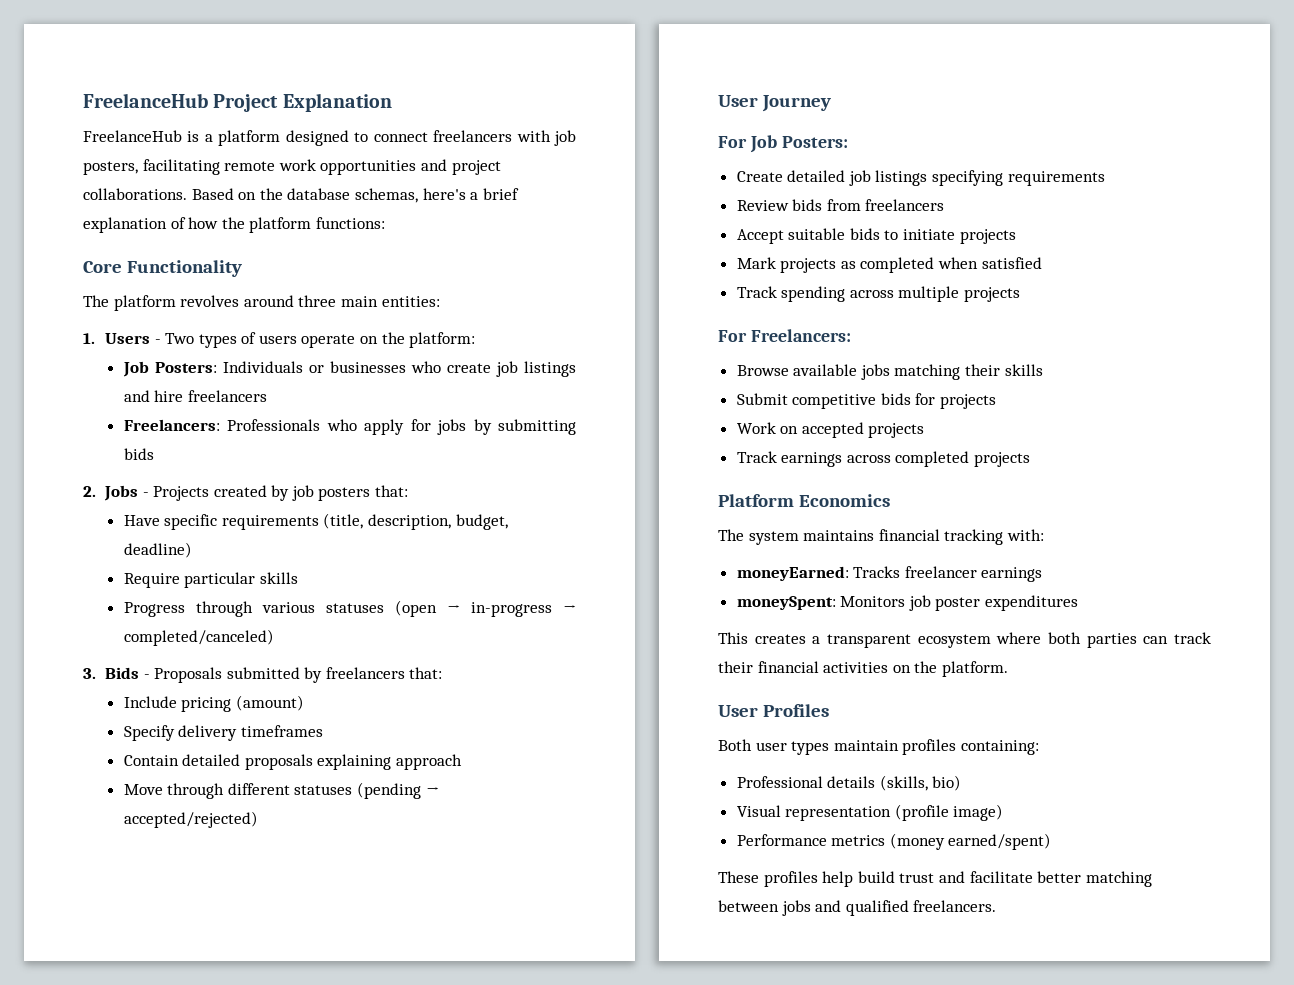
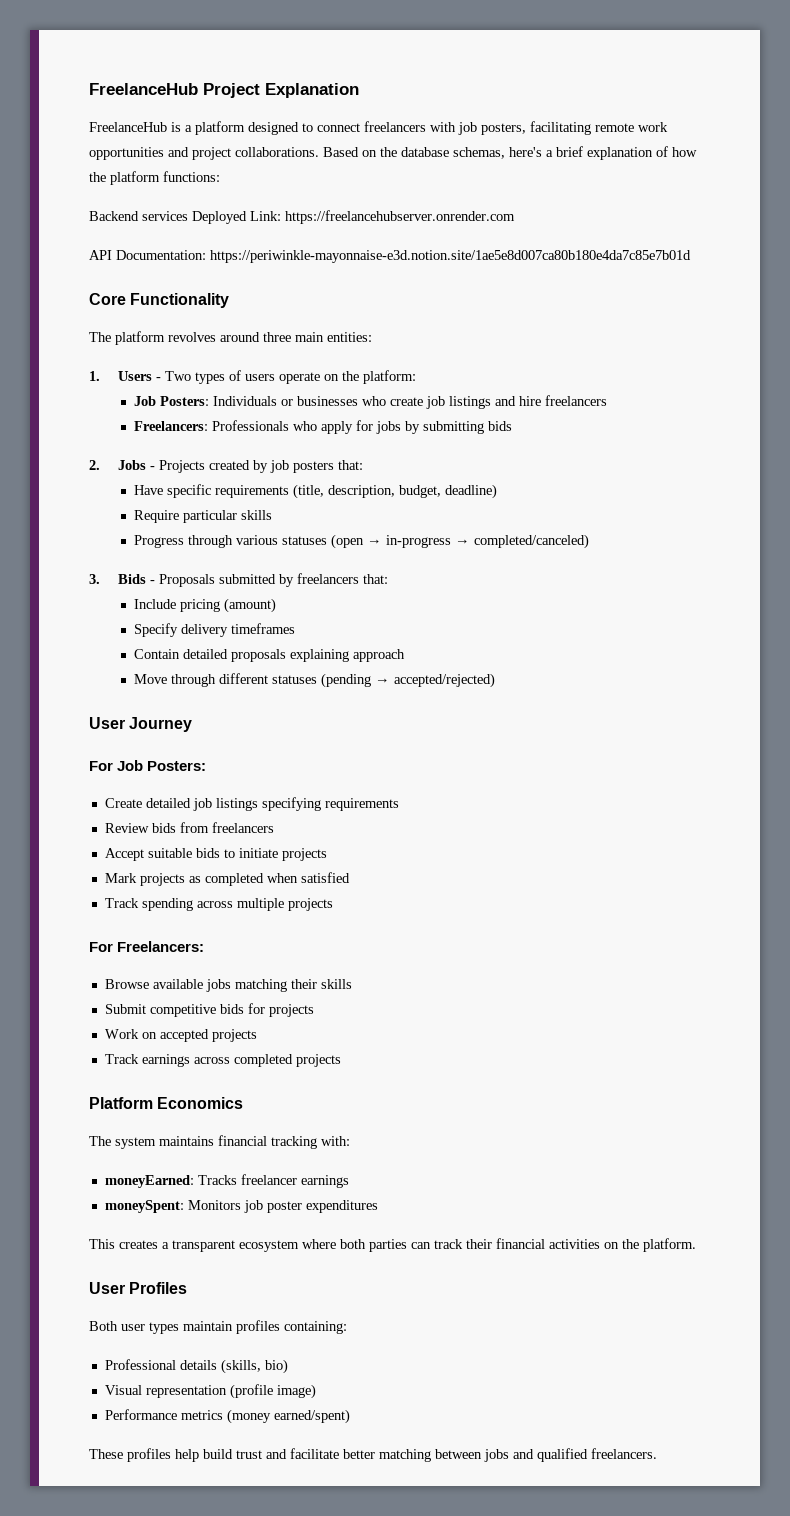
+ Backend services Deployed Link: https://freelancehubserver.onrender.com
+ API Documentation: https://periwinkle-mayonnaise-e3d.notion.site/1ae5e8d007ca80b180e4da7c85e7b01d

